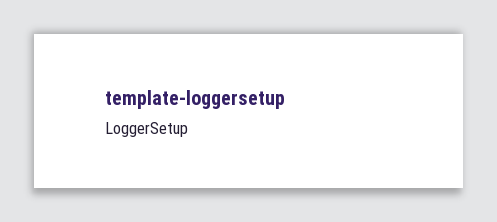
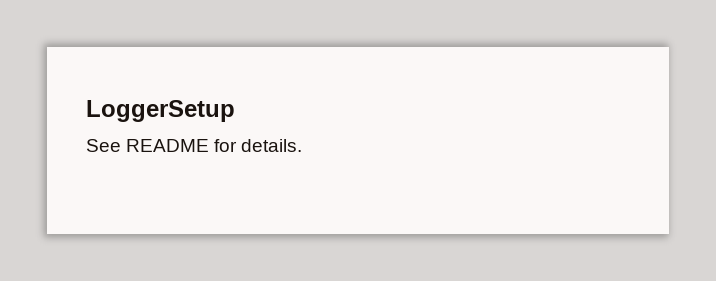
- template-loggersetup
  LoggerSetup
+ See README for details.

